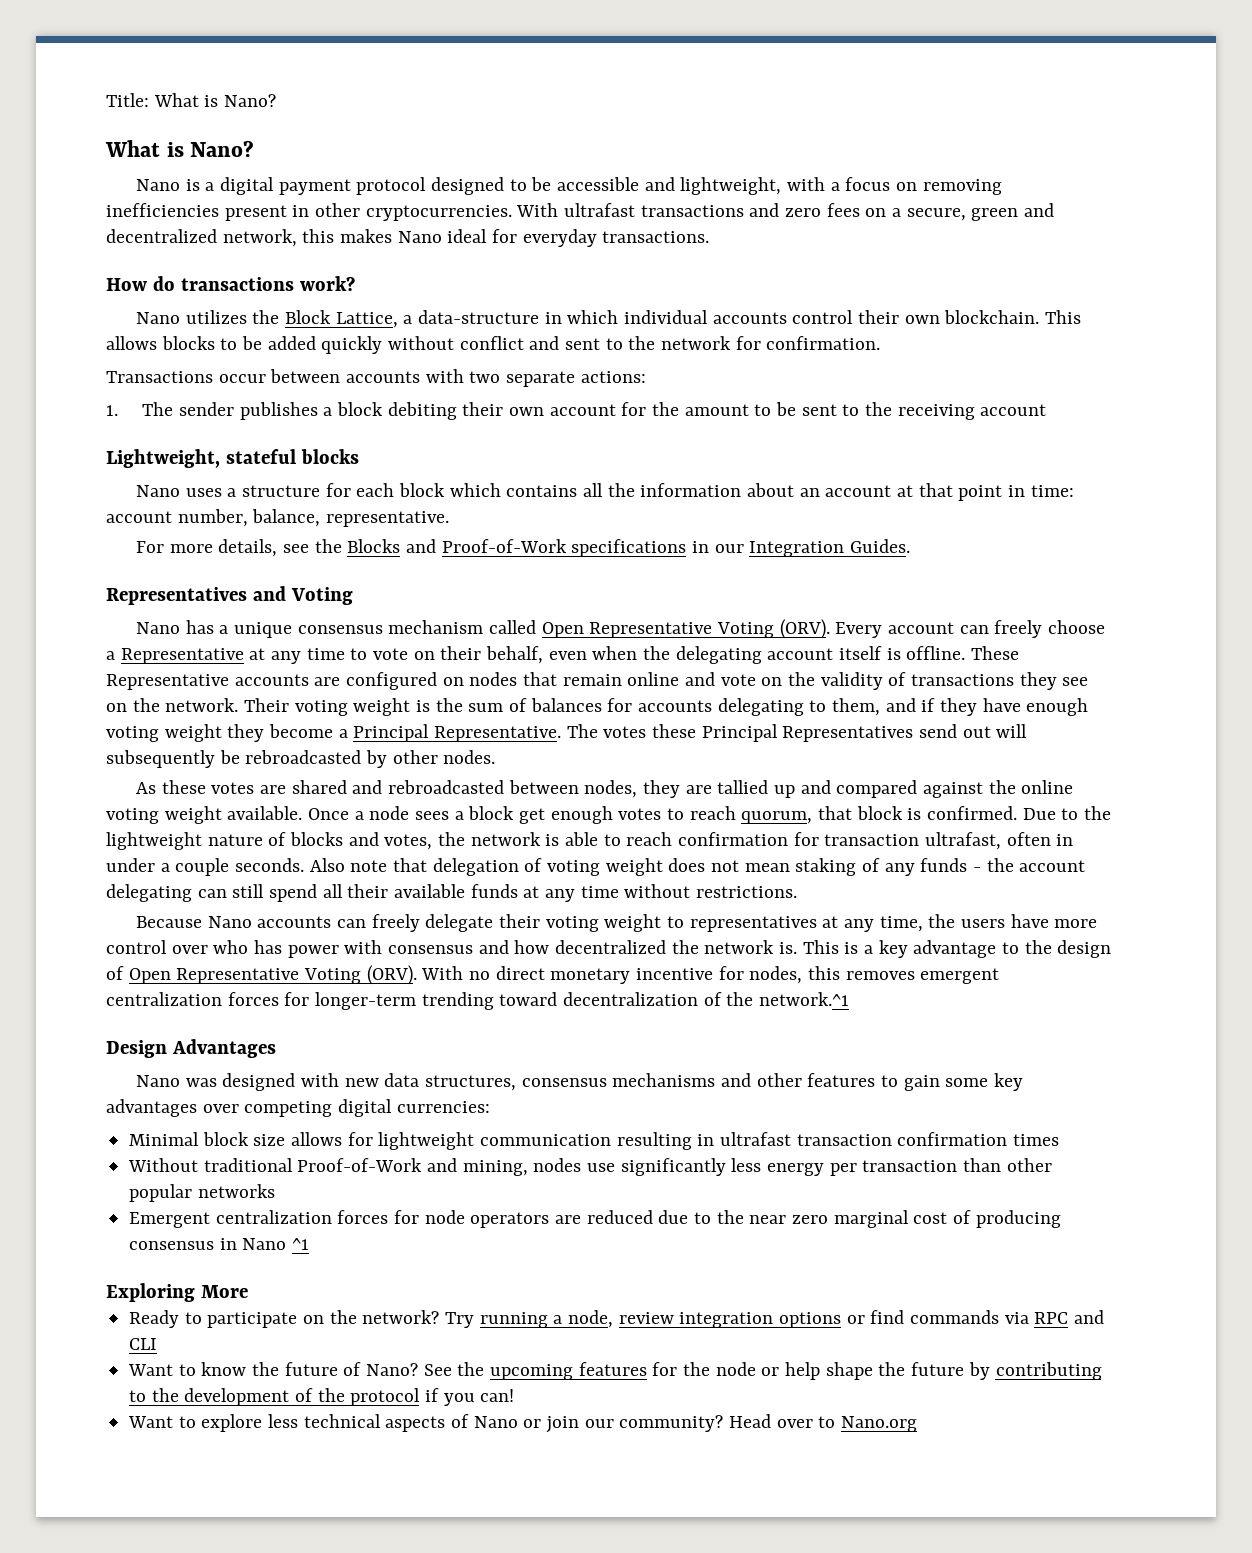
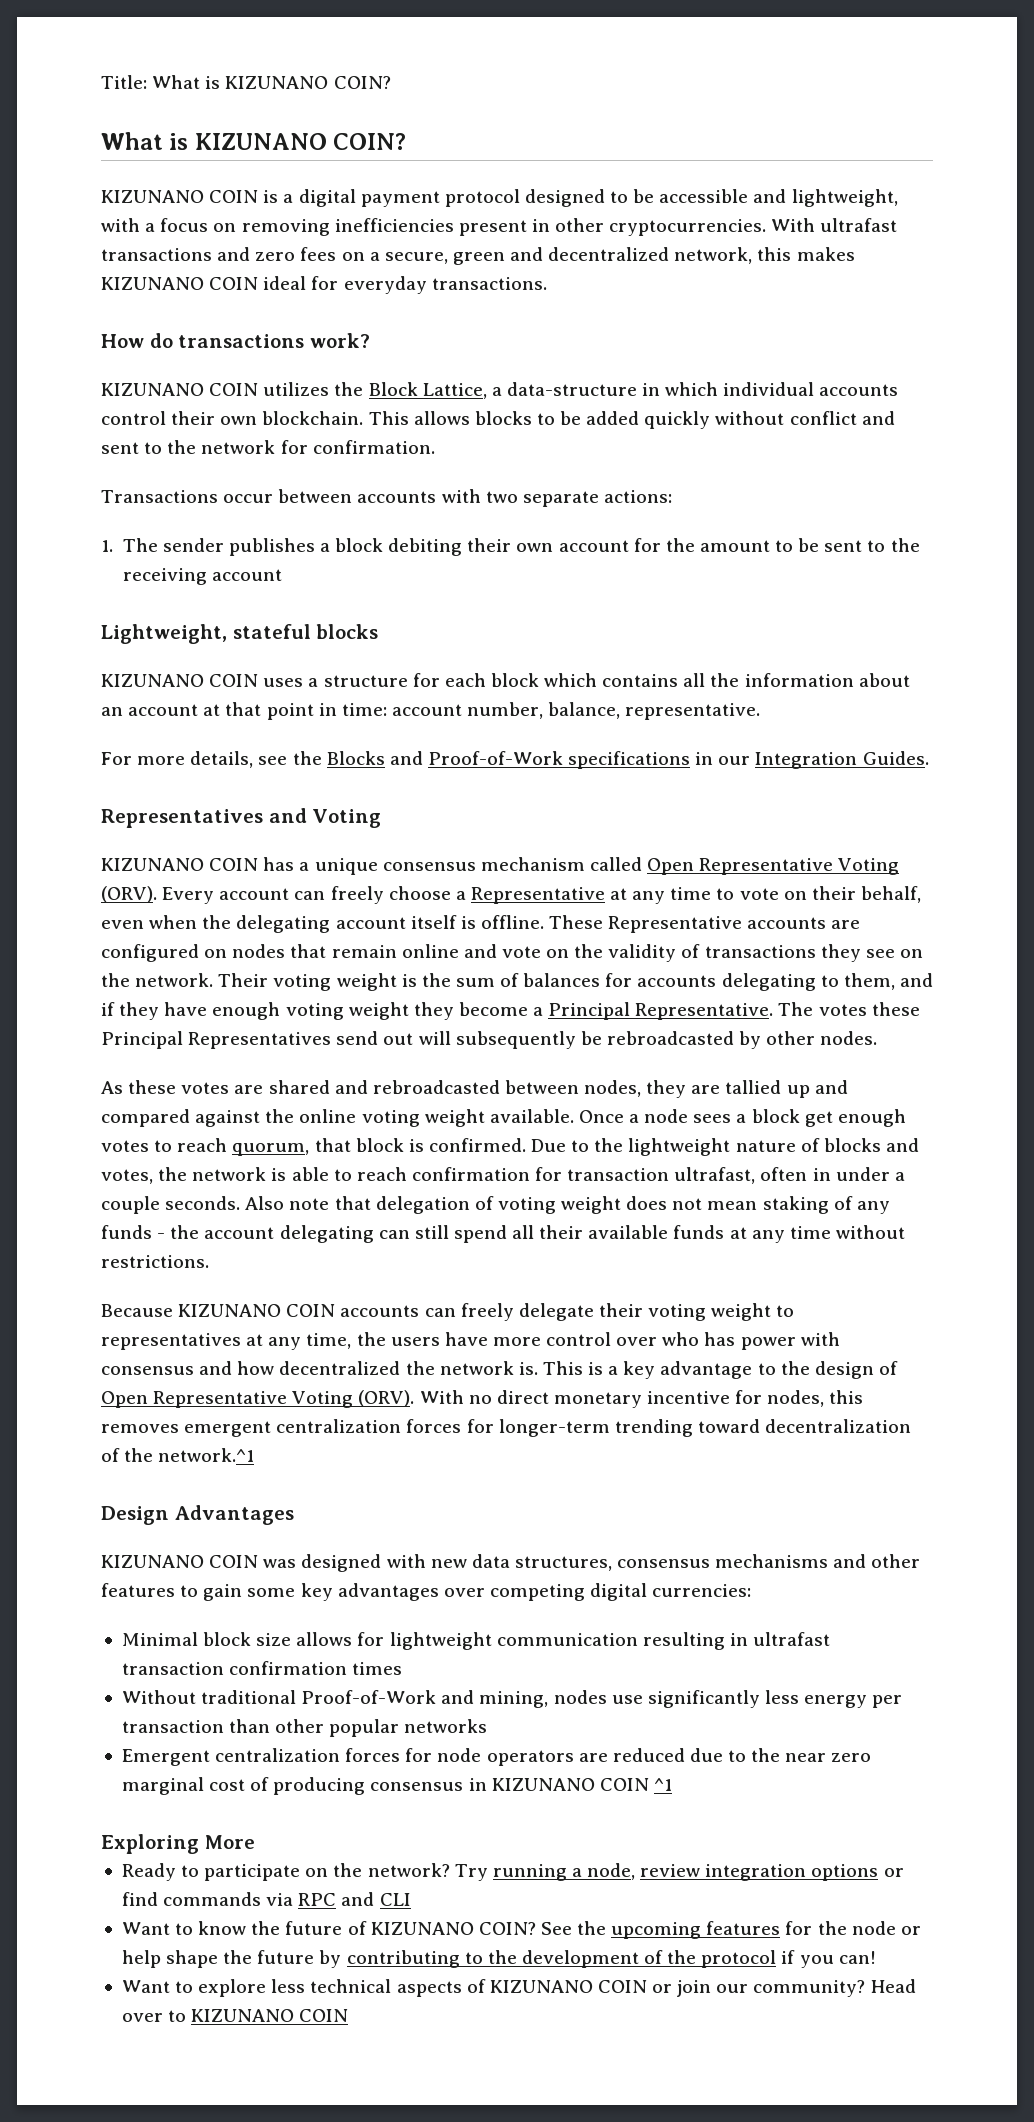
- Title: What is Nano?
- What is Nano?
- Nano is a digital payment protocol designed to be accessible and lightweight, with a focus on removing inefficiencies present in other cryptocurrencies.
+ Title: What is KIZUNANO COIN?
+ What is KIZUNANO COIN?
+ KIZUNANO COIN is a digital payment protocol designed to be accessible and lightweight, with a focus on removing inefficiencies present in other cryptocurrencies.
- With ultrafast transactions and zero fees on a secure, green and decentralized network, this makes Nano ideal for everyday transactions.
+ With ultrafast transactions and zero fees on a secure, green and decentralized network, this makes KIZUNANO COIN ideal for everyday transactions.
- Nano utilizes the Block Lattice, a data-structure in which individual accounts control their own blockchain.
+ KIZUNANO COIN utilizes the Block Lattice, a data-structure in which individual accounts control their own blockchain.
- Nano uses a structure for each block which contains all the information about an account at that point in time: account number, balance, representative.
+ KIZUNANO COIN uses a structure for each block which contains all the information about an account at that point in time: account number, balance, representative.
- Nano has a unique consensus mechanism called Open Representative Voting (ORV).
+ KIZUNANO COIN has a unique consensus mechanism called Open Representative Voting (ORV).
- Because Nano accounts can freely delegate their voting weight to representatives at any time, the users have more control over who has power with consensus and how decentralized the network is.
+ Because KIZUNANO COIN accounts can freely delegate their voting weight to representatives at any time, the users have more control over who has power with consensus and how decentralized the network is.
- Nano was designed with new data structures, consensus mechanisms and other features to gain some key advantages over competing digital currencies:
+ KIZUNANO COIN was designed with new data structures, consensus mechanisms and other features to gain some key advantages over competing digital currencies:
- Emergent centralization forces for node operators are reduced due to the near zero marginal cost of producing consensus in Nano ^1
+ Emergent centralization forces for node operators are reduced due to the near zero marginal cost of producing consensus in KIZUNANO COIN ^1
- Want to know the future of Nano?
+ Want to know the future of KIZUNANO COIN?
- Want to explore less technical aspects of Nano or join our community?
+ Want to explore less technical aspects of KIZUNANO COIN or join our community?
- Head over to Nano.org
+ Head over to KIZUNANO COIN

